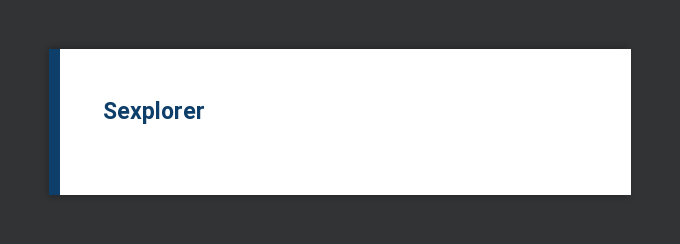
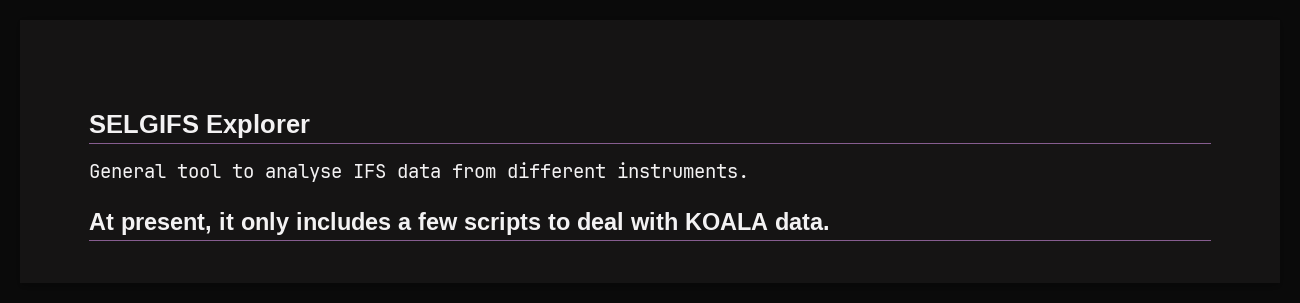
- Sexplorer
+ SELGIFS Explorer
+ General tool to analyse IFS data from different instruments.
+ At present, it only includes a few scripts to deal with KOALA data.

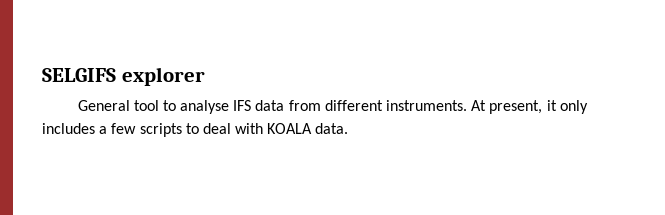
- SELGIFS Explorer
+ SELGIFS explorer
- General tool to analyse IFS data from different instruments.
- At present, it only includes a few scripts to deal with KOALA data.
+ General tool to analyse IFS data from different instruments. At present, it only includes a few scripts to deal with KOALA data.

